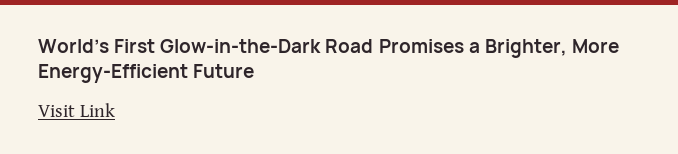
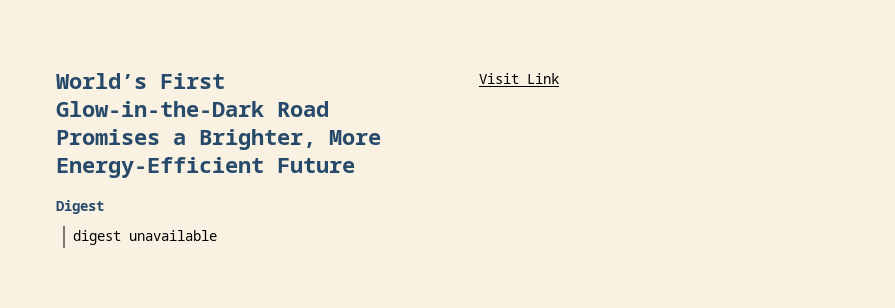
+ Digest
+ digest unavailable

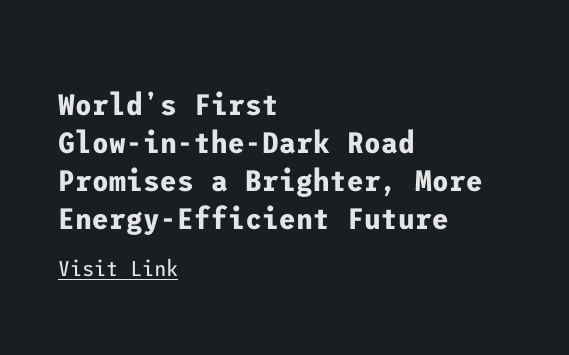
- Digest
- digest unavailable

